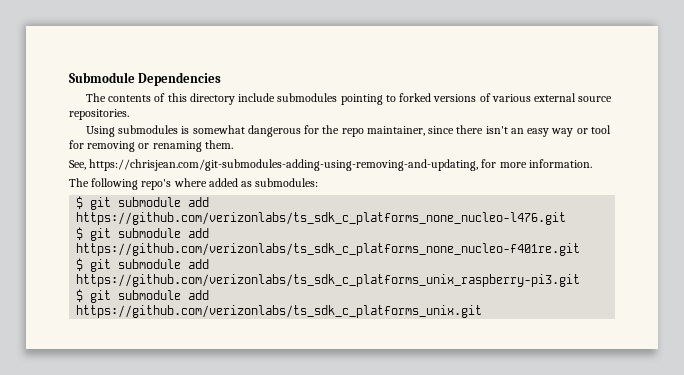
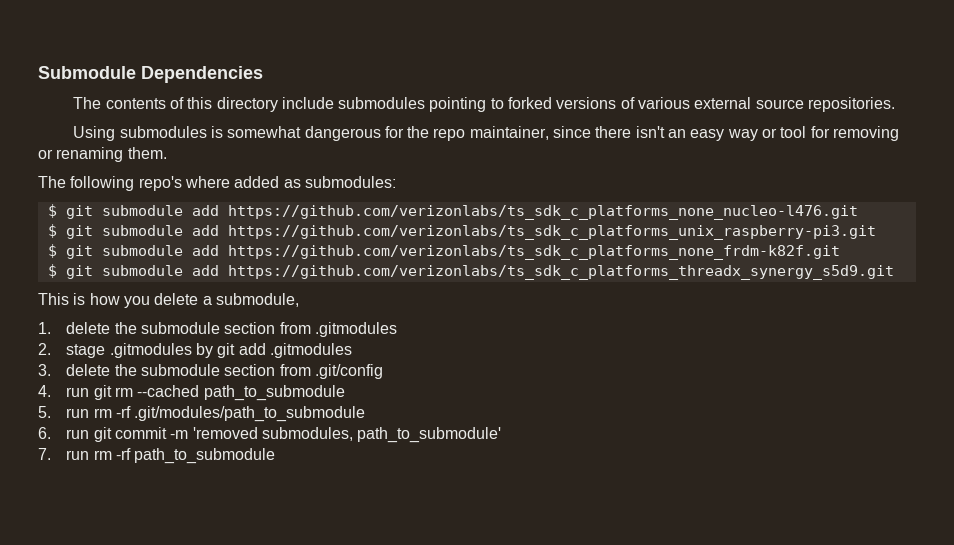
- See, https://chrisjean.com/git-submodules-adding-using-removing-and-updating, for more information.
- $ git submodule add https://github.com/verizonlabs/ts_sdk_c_platforms_none_nucleo-f401re.git
- $ git submodule add https://github.com/verizonlabs/ts_sdk_c_platforms_unix.git
+ $ git submodule add https://github.com/verizonlabs/ts_sdk_c_platforms_none_frdm-k82f.git
+ $ git submodule add https://github.com/verizonlabs/ts_sdk_c_platforms_threadx_synergy_s5d9.git
+ This is how you delete a submodule,
+ 1. delete the submodule section from .gitmodules
+ 2. stage .gitmodules by git add .gitmodules
+ 3. delete the submodule section from .git/config
+ 4. run git rm --cached path_to_submodule
+ 5. run rm -rf .git/modules/path_to_submodule
+ 6. run git commit -m 'removed submodules, path_to_submodule'
+ 7. run rm -rf path_to_submodule

